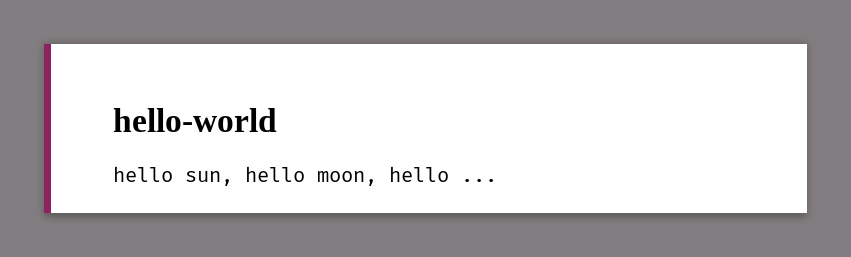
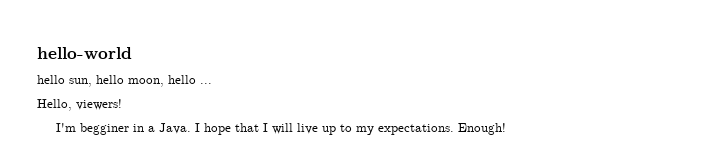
+ Hello, viewers!
+ I'm begginer in a Java. I hope that I will live up to my expectations. Enough!

